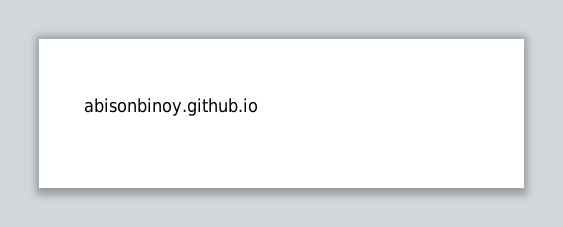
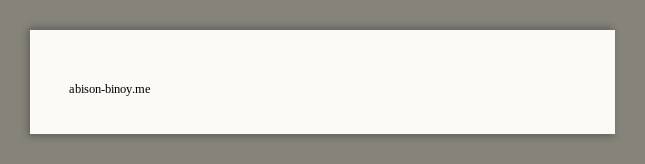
- abisonbinoy.github.io
+ abison-binoy.me

